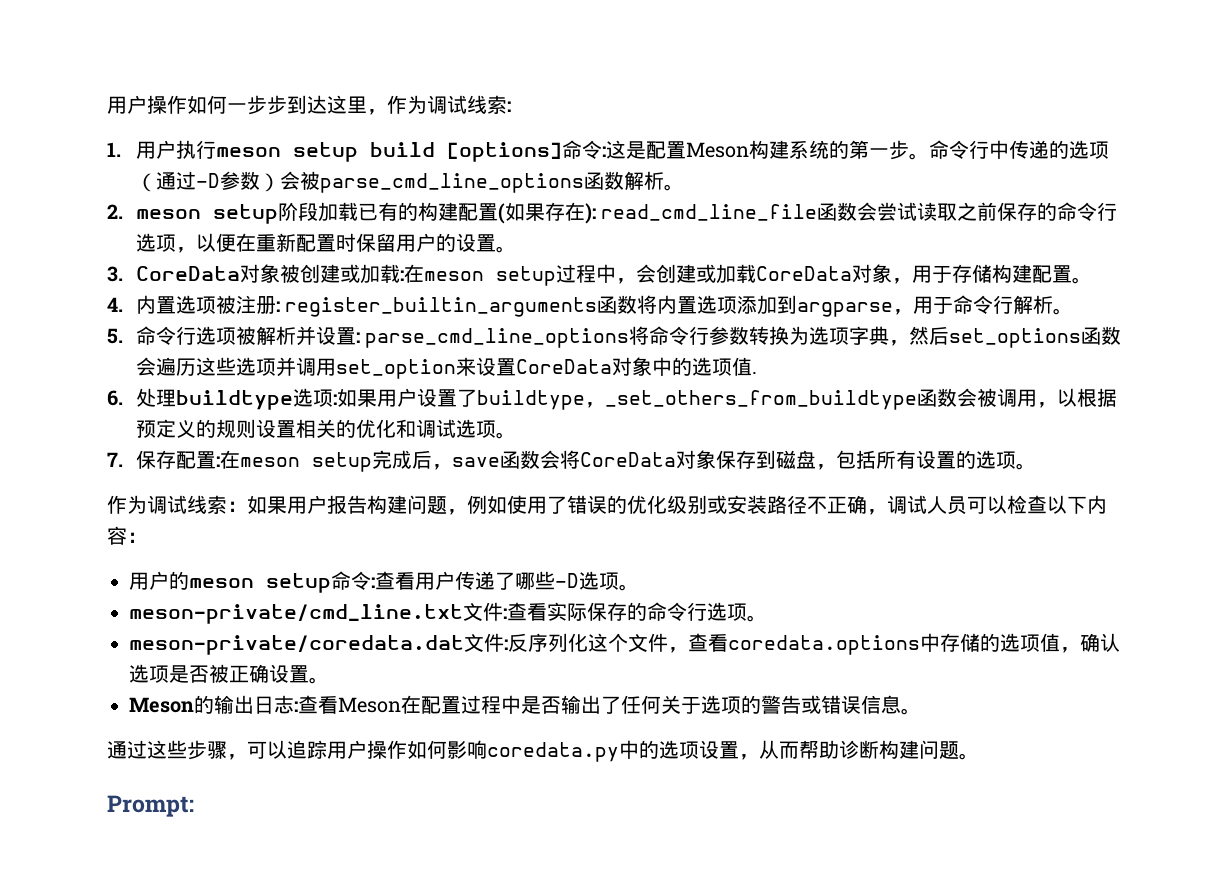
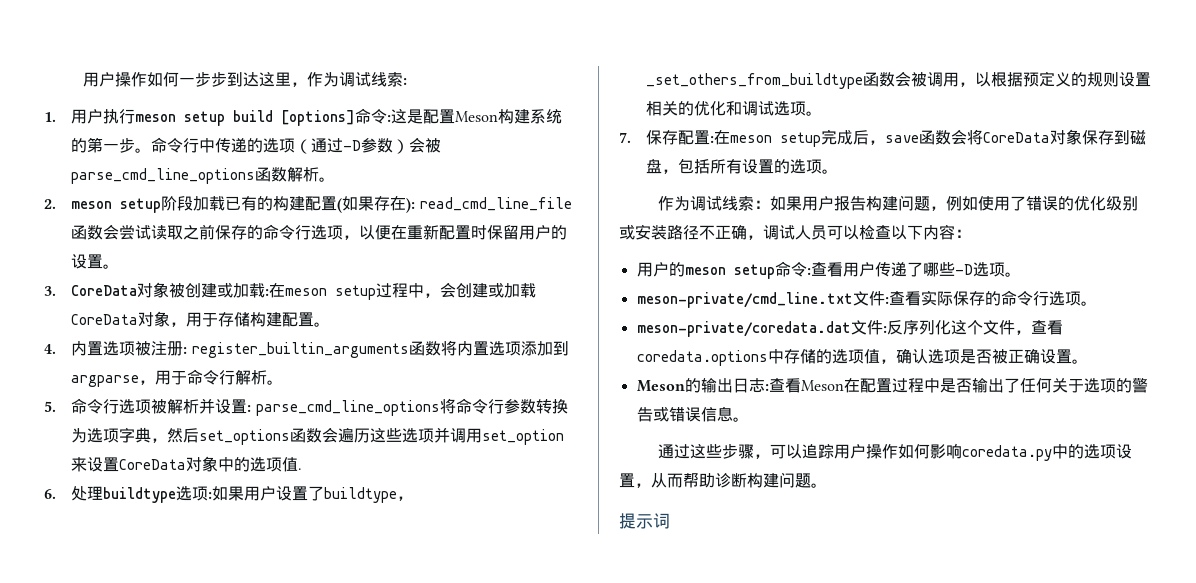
- Prompt:
+ 提示词

